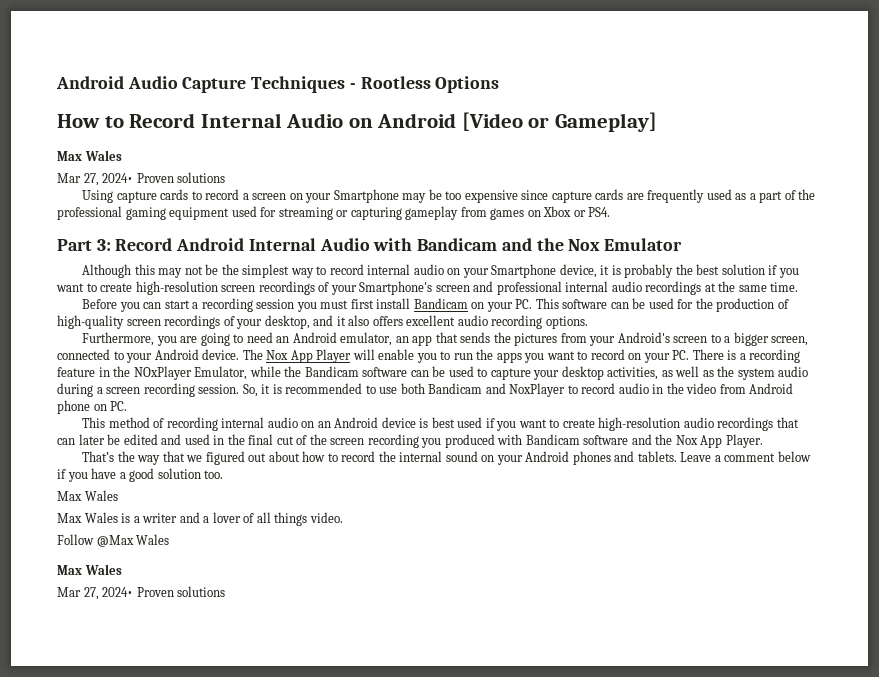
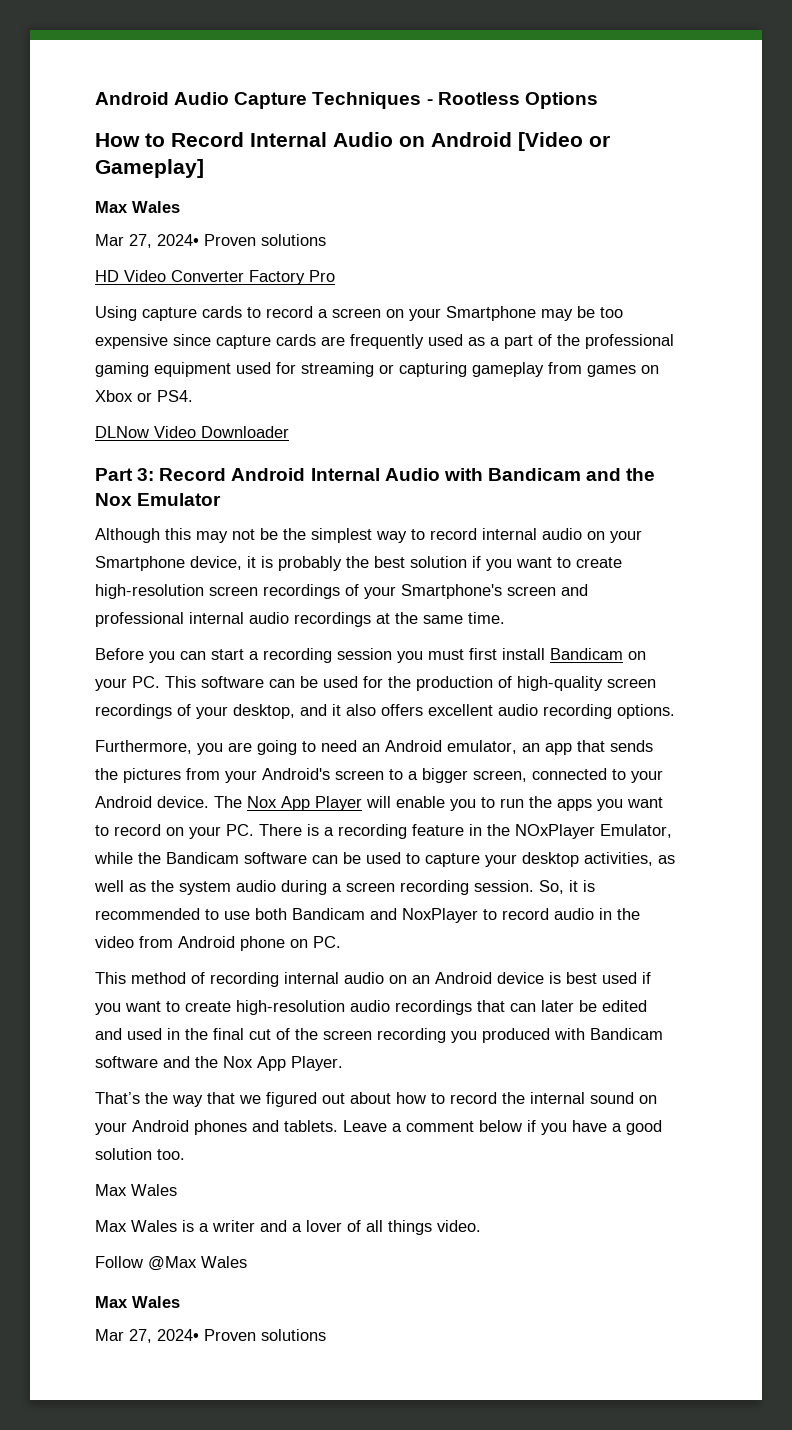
+ HD Video Converter Factory Pro
+ DLNow Video Downloader

